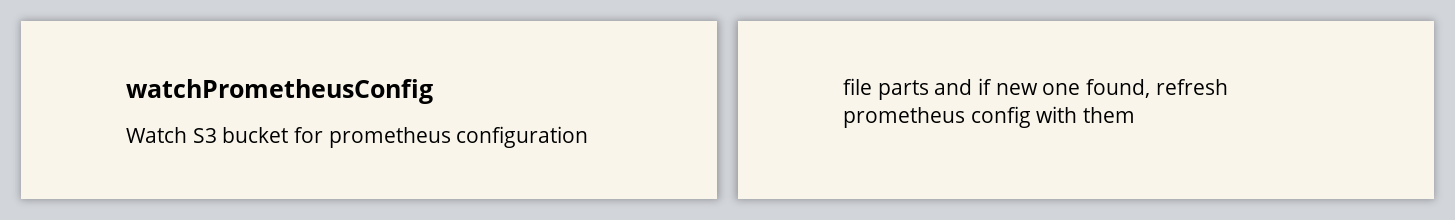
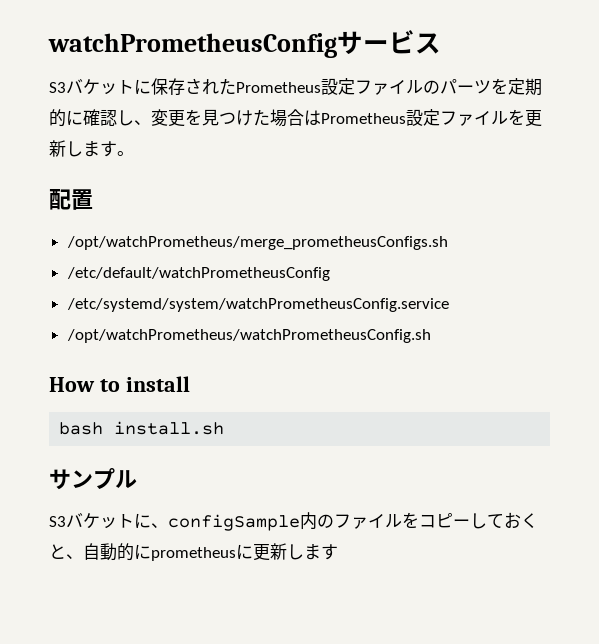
- watchPrometheusConfig
- Watch S3 bucket for prometheus configuration file parts and if new one found, refresh prometheus config with them
+ watchPrometheusConfigサービス
+ S3バケットに保存されたPrometheus設定ファイルのパーツを定期的に確認し、変更を見つけた場合はPrometheus設定ファイルを更新します。
+ 配置
+ /opt/watchPrometheus/merge_prometheusConfigs.sh
+ /etc/default/watchPrometheusConfig
+ /etc/systemd/system/watchPrometheusConfig.service
+ /opt/watchPrometheus/watchPrometheusConfig.sh
+ How to install
+ bash install.sh
+ サンプル
+ S3バケットに、configSample内のファイルをコピーしておくと、自動的にprometheusに更新します

